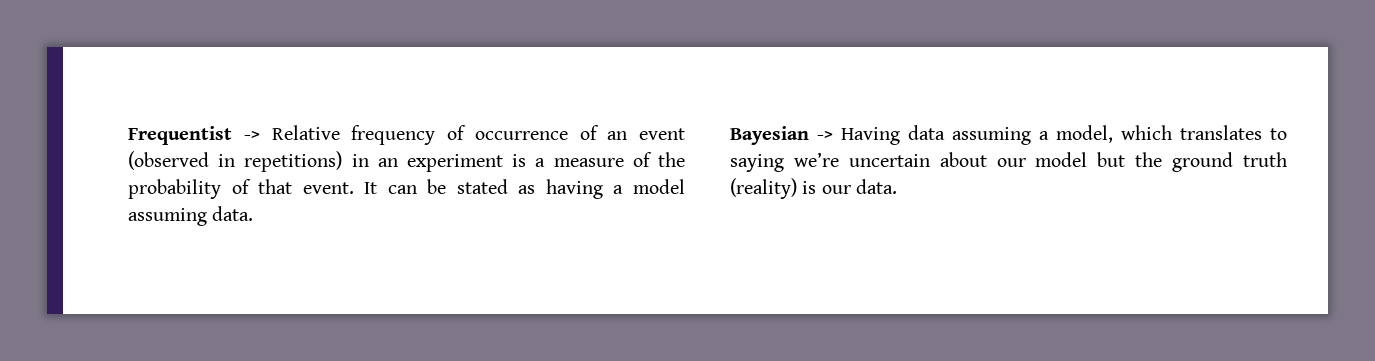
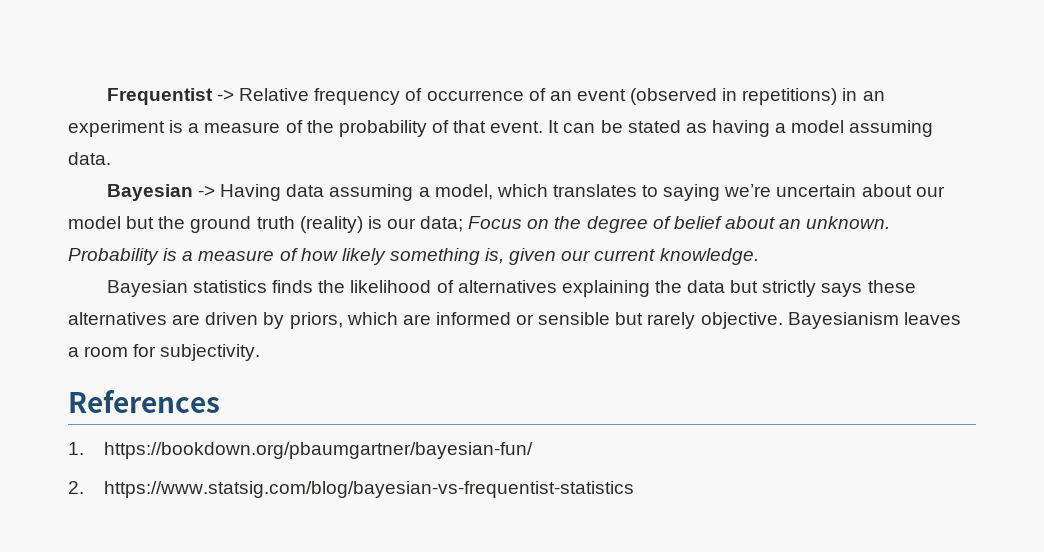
- Bayesian -> Having data assuming a model, which translates to saying we’re uncertain about our model but the ground truth (reality) is our data.
+ Bayesian -> Having data assuming a model, which translates to saying we’re uncertain about our model but the ground truth (reality) is our data; Focus on the degree of belief about an unknown. Probability is a measure of how likely something is, given our current knowledge.
+ Bayesian statistics finds the likelihood of alternatives explaining the data but strictly says these alternatives are driven by priors, which are informed or sensible but rarely objective. Bayesianism leaves a room for subjectivity.
+ References
+ 1. https://bookdown.org/pbaumgartner/bayesian-fun/
+ 2. https://www.statsig.com/blog/bayesian-vs-frequentist-statistics

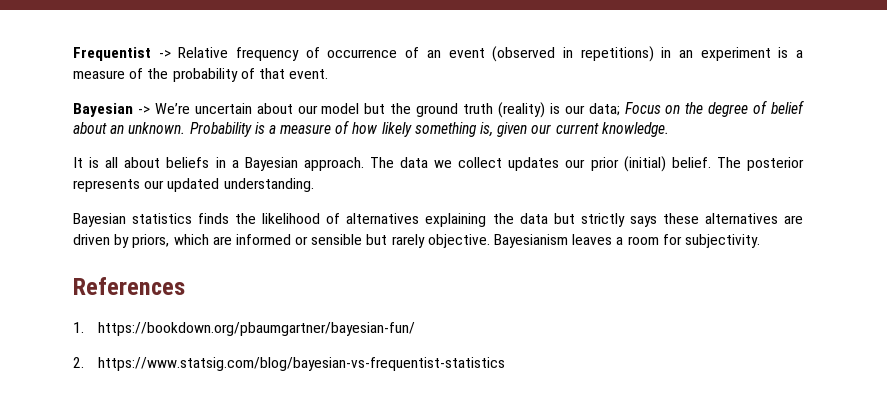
- Frequentist -> Relative frequency of occurrence of an event (observed in repetitions) in an experiment is a measure of the probability of that event. It can be stated as having a model assuming data.
- Bayesian -> Having data assuming a model, which translates to saying we’re uncertain about our model but the ground truth (reality) is our data; Focus on the degree of belief about an unknown.
+ Frequentist -> Relative frequency of occurrence of an event (observed in repetitions) in an experiment is a measure of the probability of that event.
+ Bayesian -> We’re uncertain about our model but the ground truth (reality) is our data; Focus on the degree of belief about an unknown.
+ It is all about beliefs in a Bayesian approach. The data we collect updates our prior (initial) belief. The posterior represents our updated understanding.

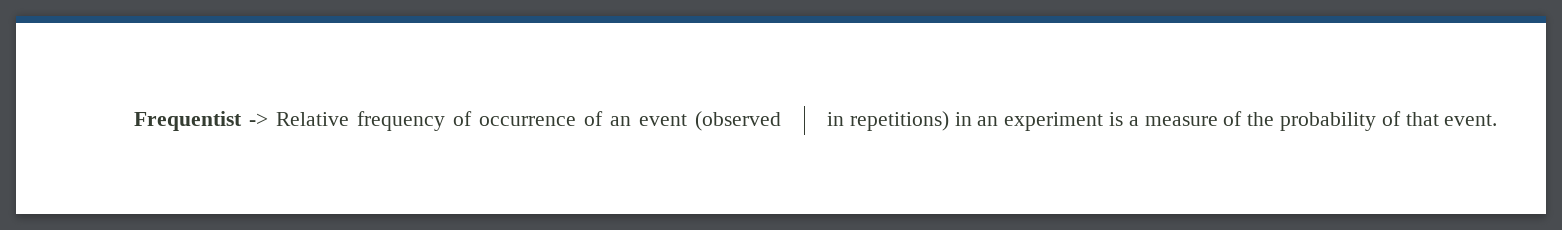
- Bayesian -> We’re uncertain about our model but the ground truth (reality) is our data; Focus on the degree of belief about an unknown. Probability is a measure of how likely something is, given our current knowledge.
- It is all about beliefs in a Bayesian approach. The data we collect updates our prior (initial) belief. The posterior represents our updated understanding.
- Bayesian statistics finds the likelihood of alternatives explaining the data but strictly says these alternatives are driven by priors, which are informed or sensible but rarely objective. Bayesianism leaves a room for subjectivity.
- References
- 1. https://bookdown.org/pbaumgartner/bayesian-fun/
- 2. https://www.statsig.com/blog/bayesian-vs-frequentist-statistics

